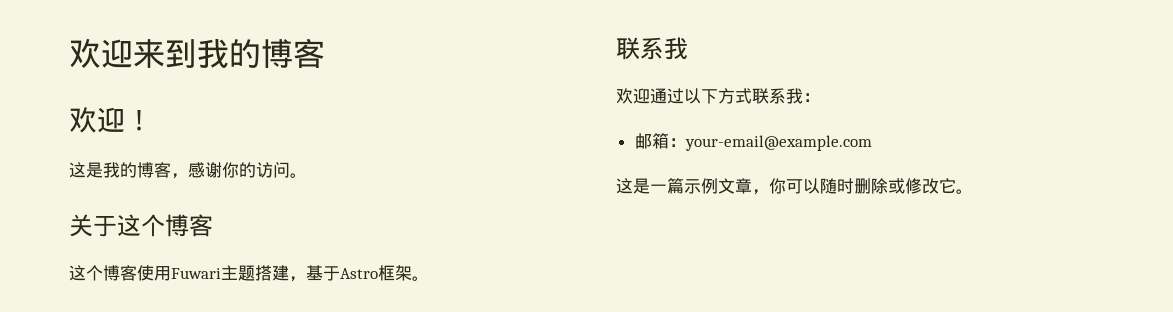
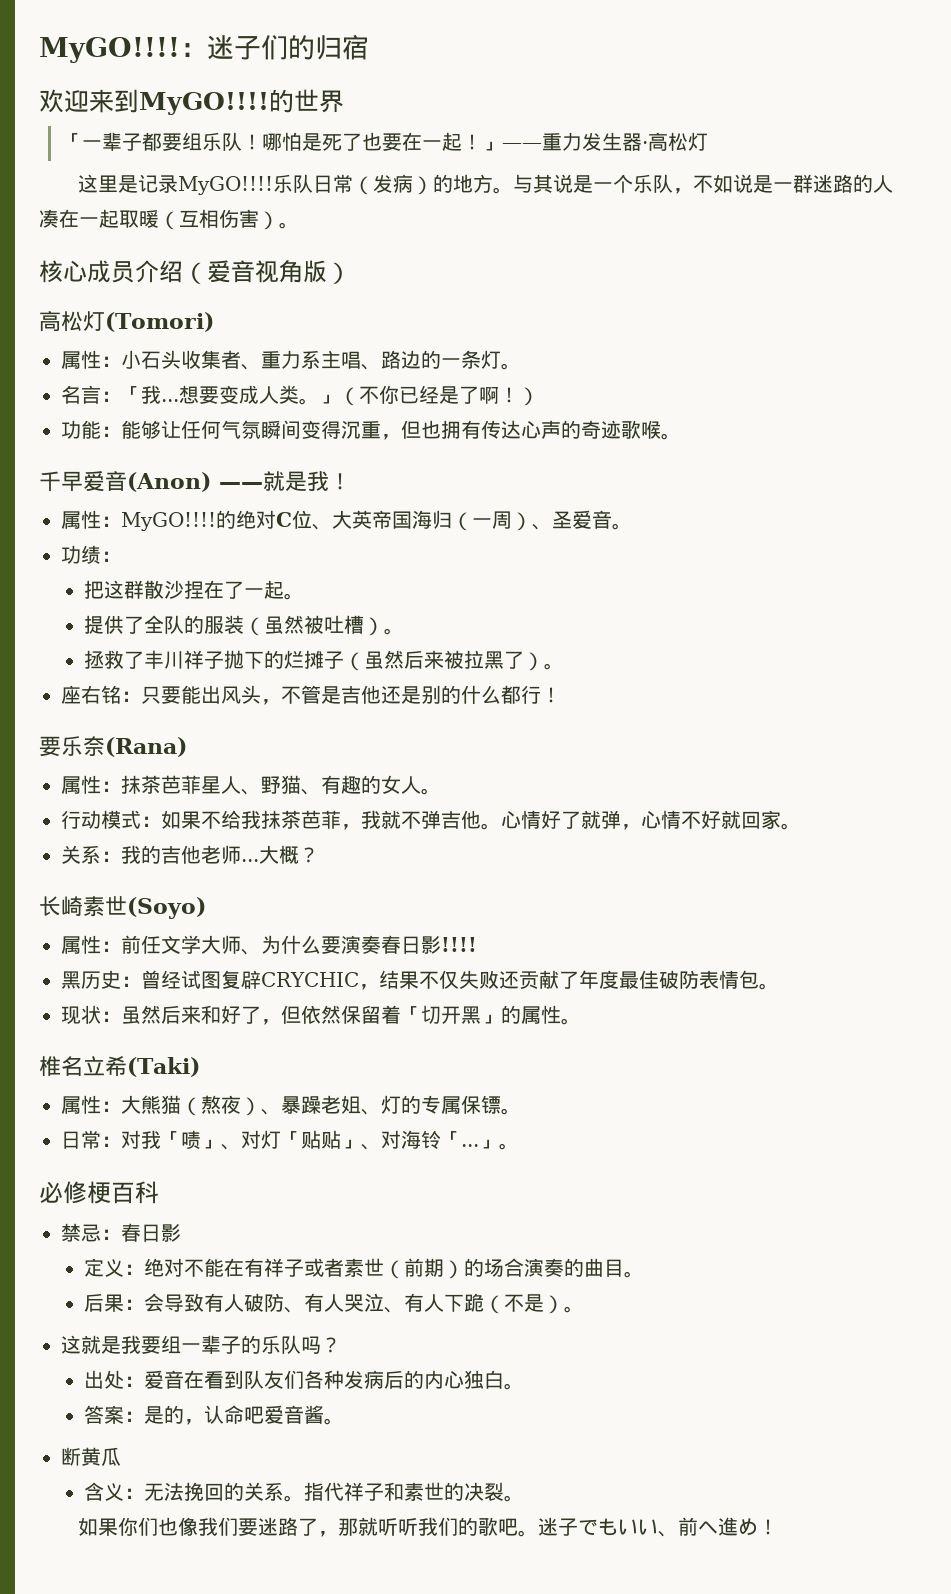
- 欢迎来到我的博客
- 欢迎！
- 这是我的博客，感谢你的访问。
- 关于这个博客
- 这个博客使用Fuwari主题搭建，基于Astro框架。
- 联系我
- 欢迎通过以下方式联系我：
- 邮箱：your-email@example.com
- 这是一篇示例文章，你可以随时删除或修改它。
+ MyGO!!!!：迷子们的归宿
+ 欢迎来到MyGO!!!!的世界
+ 「一辈子都要组乐队！哪怕是死了也要在一起！」——重力发生器·高松灯
+ 这里是记录MyGO!!!!乐队日常（发病）的地方。与其说是一个乐队，不如说是一群迷路的人凑在一起取暖（互相伤害）。
+ 核心成员介绍（爱音视角版）
+ 高松灯(Tomori)
+ 属性：小石头收集者、重力系主唱、路边的一条灯。
+ 名言：「我...想要变成人类。」（不你已经是了啊！）
+ 功能：能够让任何气氛瞬间变得沉重，但也拥有传达心声的奇迹歌喉。
+ 千早爱音(Anon) ——就是我！
+ 属性：MyGO!!!!的绝对C位、大英帝国海归（一周）、圣爱音。
+ 功绩：
+ 把这群散沙捏在了一起。
+ 提供了全队的服装（虽然被吐槽）。
+ 拯救了丰川祥子抛下的烂摊子（虽然后来被拉黑了）。
+ 座右铭：只要能出风头，不管是吉他还是别的什么都行！
+ 要乐奈(Rana)
+ 属性：抹茶芭菲星人、野猫、有趣的女人。
+ 行动模式：如果不给我抹茶芭菲，我就不弹吉他。心情好了就弹，心情不好就回家。
+ 关系：我的吉他老师...大概？
+ 长崎素世(Soyo)
+ 属性：前任文学大师、为什么要演奏春日影!!!!
+ 黑历史：曾经试图复辟CRYCHIC，结果不仅失败还贡献了年度最佳破防表情包。
+ 现状：虽然后来和好了，但依然保留着「切开黑」的属性。
+ 椎名立希(Taki)
+ 属性：大熊猫（熬夜）、暴躁老姐、灯的专属保镖。
+ 日常：对我「啧」、对灯「贴贴」、对海铃「...」。
+ 必修梗百科
+ 禁忌：春日影
+ 定义：绝对不能在有祥子或者素世（前期）的场合演奏的曲目。
+ 后果：会导致有人破防、有人哭泣、有人下跪（不是）。
+ 这就是我要组一辈子的乐队吗？
+ 出处：爱音在看到队友们各种发病后的内心独白。
+ 答案：是的，认命吧爱音酱。
+ 断黄瓜
+ 含义：无法挽回的关系。指代祥子和素世的决裂。
+ 如果你们也像我们要迷路了，那就听听我们的歌吧。迷子でもいい、前へ進め！

